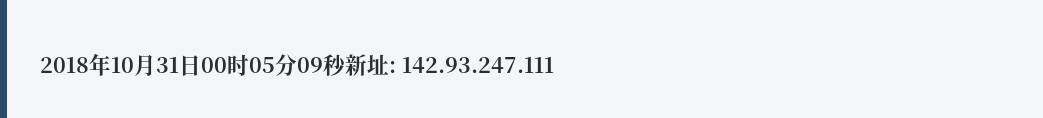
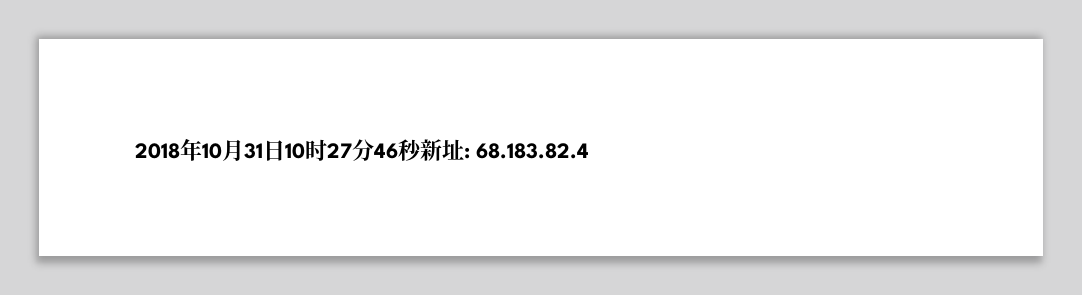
- 2018年10月31日00时05分09秒新址: 142.93.247.111
+ 2018年10月31日10时27分46秒新址: 68.183.82.4

